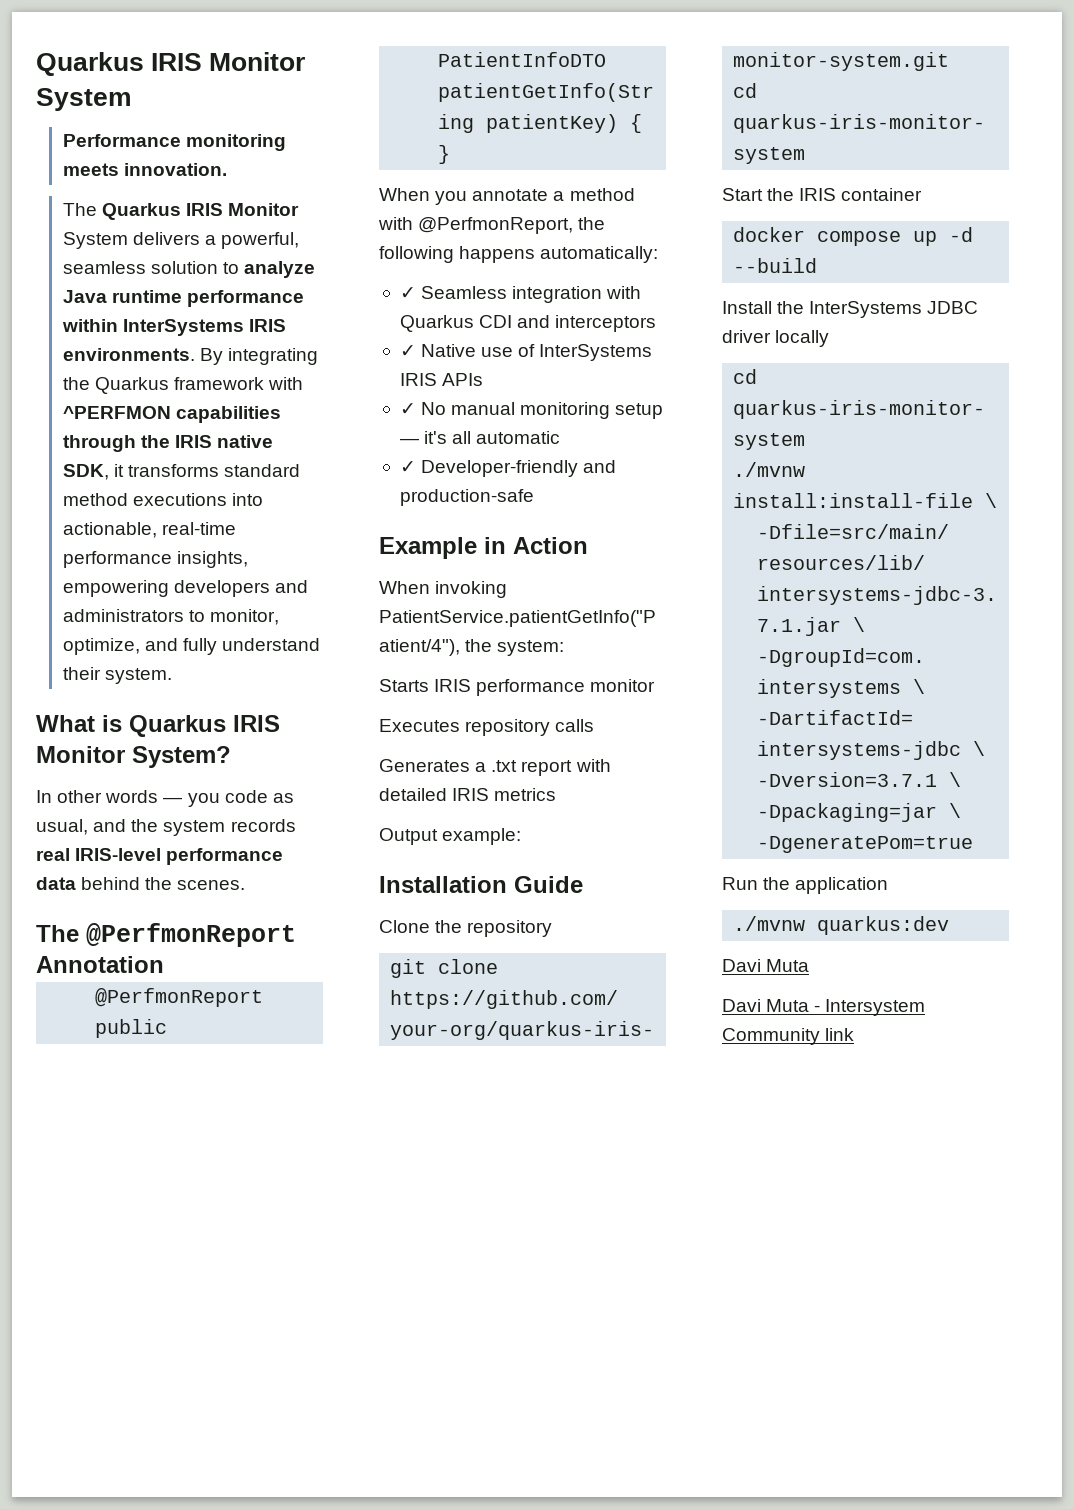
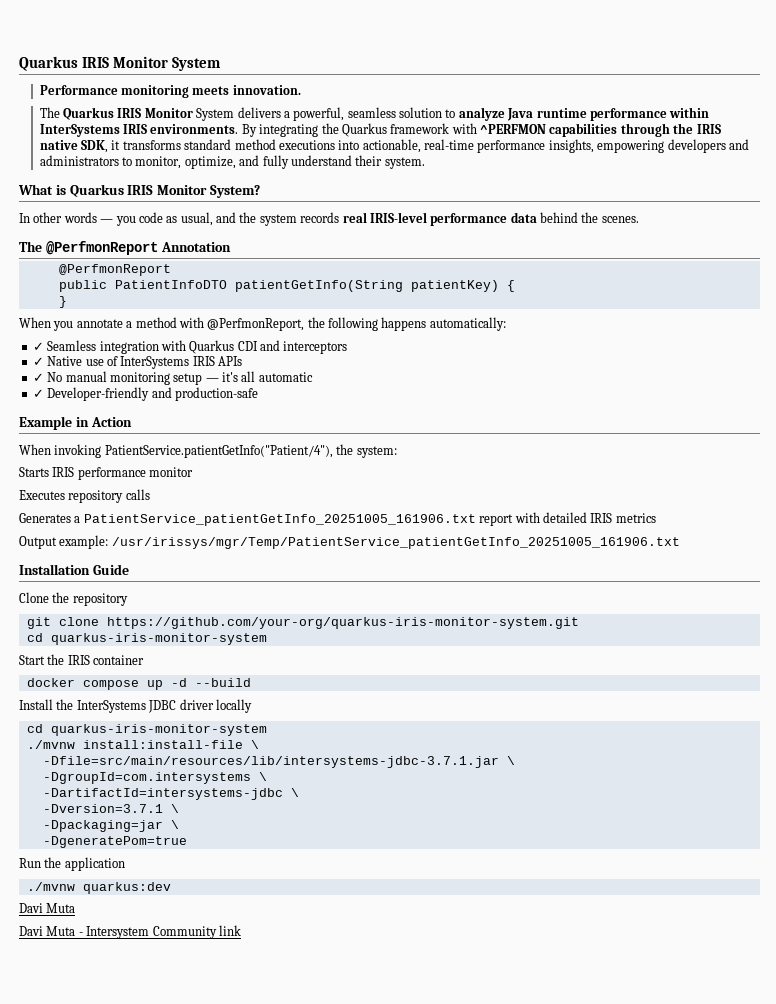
- Generates a .txt report with detailed IRIS metrics
+ Generates a PatientService_patientGetInfo_20251005_161906.txt report with detailed IRIS metrics
- Output example:
+ Output example: /usr/irissys/mgr/Temp/PatientService_patientGetInfo_20251005_161906.txt

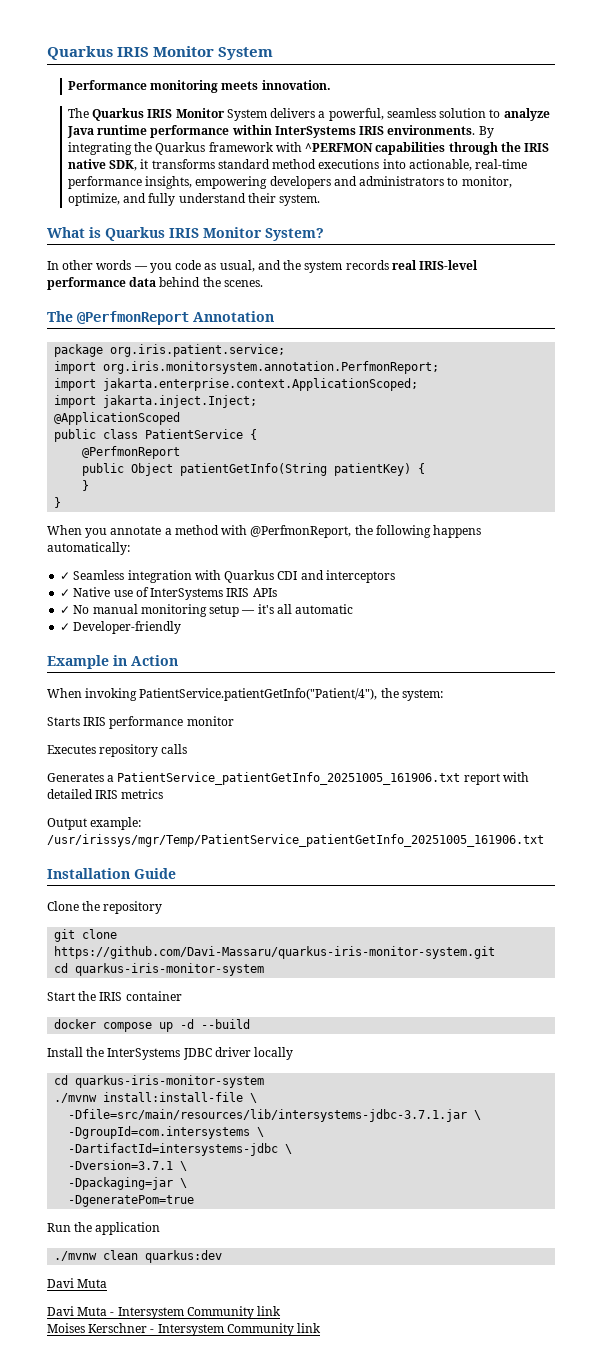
+ package org.iris.patient.service;
+ import org.iris.monitorsystem.annotation.PerfmonReport;
+ import jakarta.enterprise.context.ApplicationScoped;
+ import jakarta.inject.Inject;
+ @ApplicationScoped
+ public class PatientService {
- public PatientInfoDTO patientGetInfo(String patientKey) {
+ public Object patientGetInfo(String patientKey) {
+ }
- ✓ Developer-friendly and production-safe
+ ✓ Developer-friendly
- git clone https://github.com/your-org/quarkus-iris-monitor-system.git
+ git clone https://github.com/Davi-Massaru/quarkus-iris-monitor-system.git
- ./mvnw quarkus:dev
+ ./mvnw clean quarkus:dev
+ Moises Kerschner - Intersystem Community link

